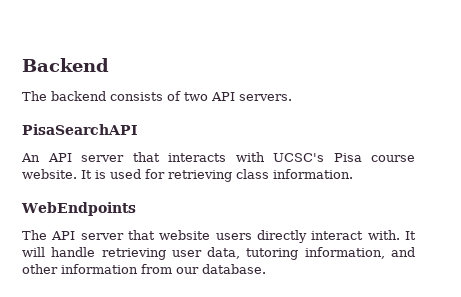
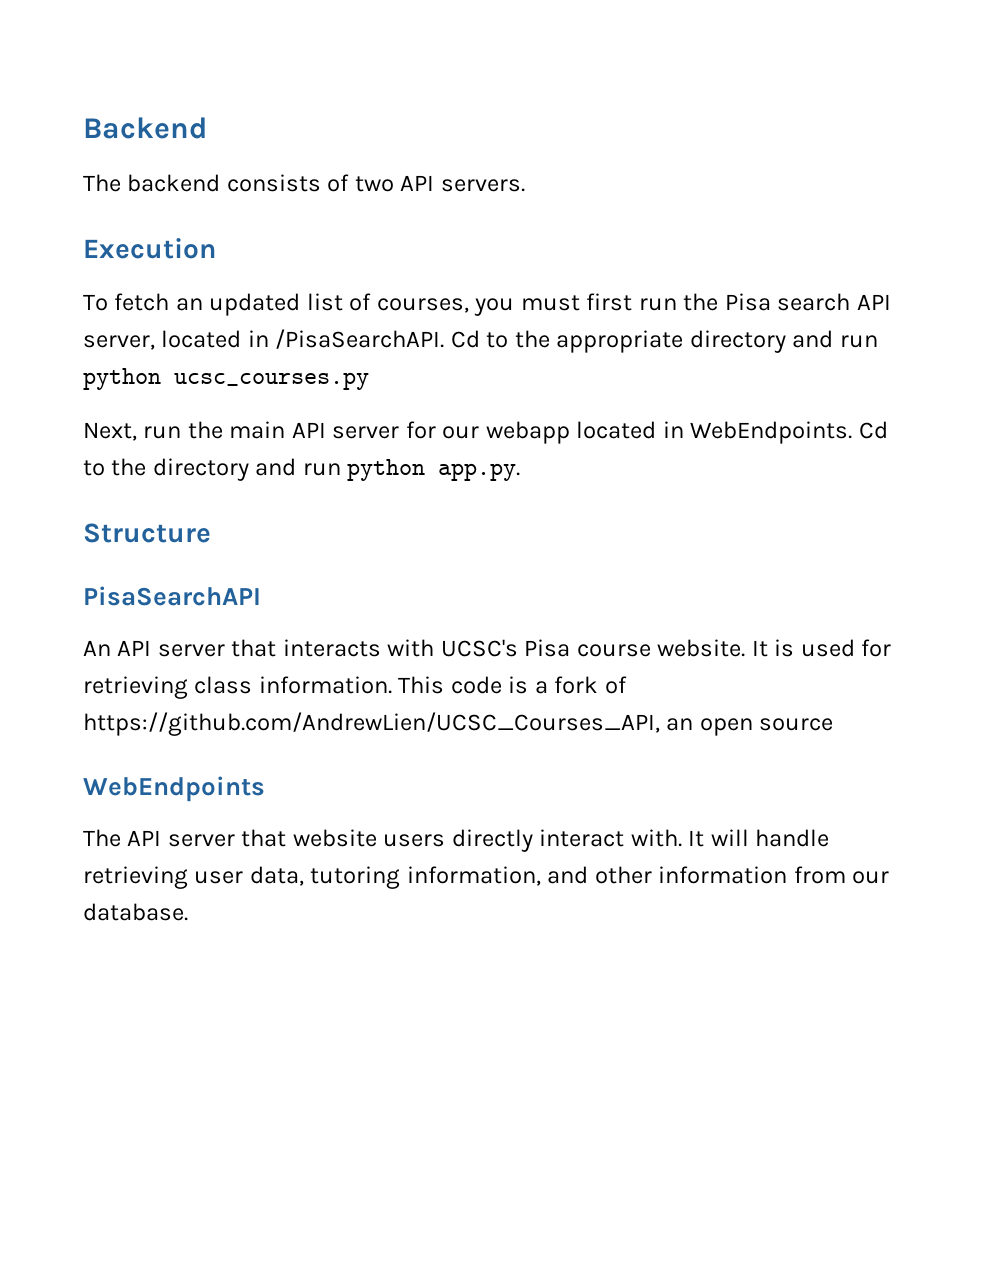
+ Execution
+ To fetch an updated list of courses, you must first run the Pisa search API server, located in /PisaSearchAPI. Cd to the appropriate directory and run python ucsc_courses.py
+ Next, run the main API server for our webapp located in WebEndpoints. Cd to the directory and run python app.py.
+ Structure
+ This code is a fork of https://github.com/AndrewLien/UCSC_Courses_API, an open source

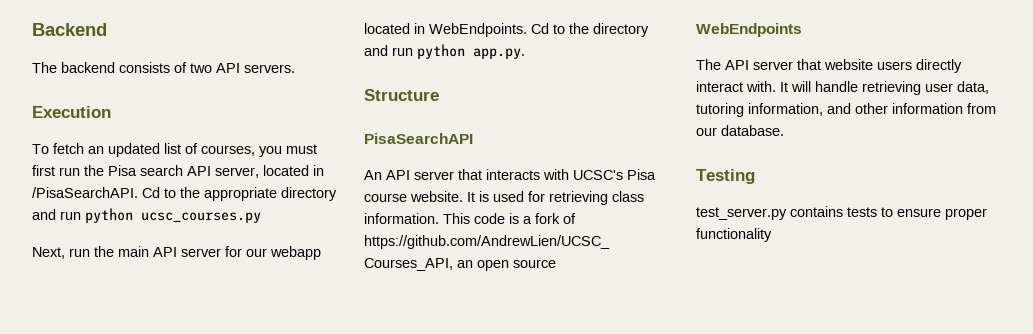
+ Testing
+ test_server.py contains tests to ensure proper functionality

